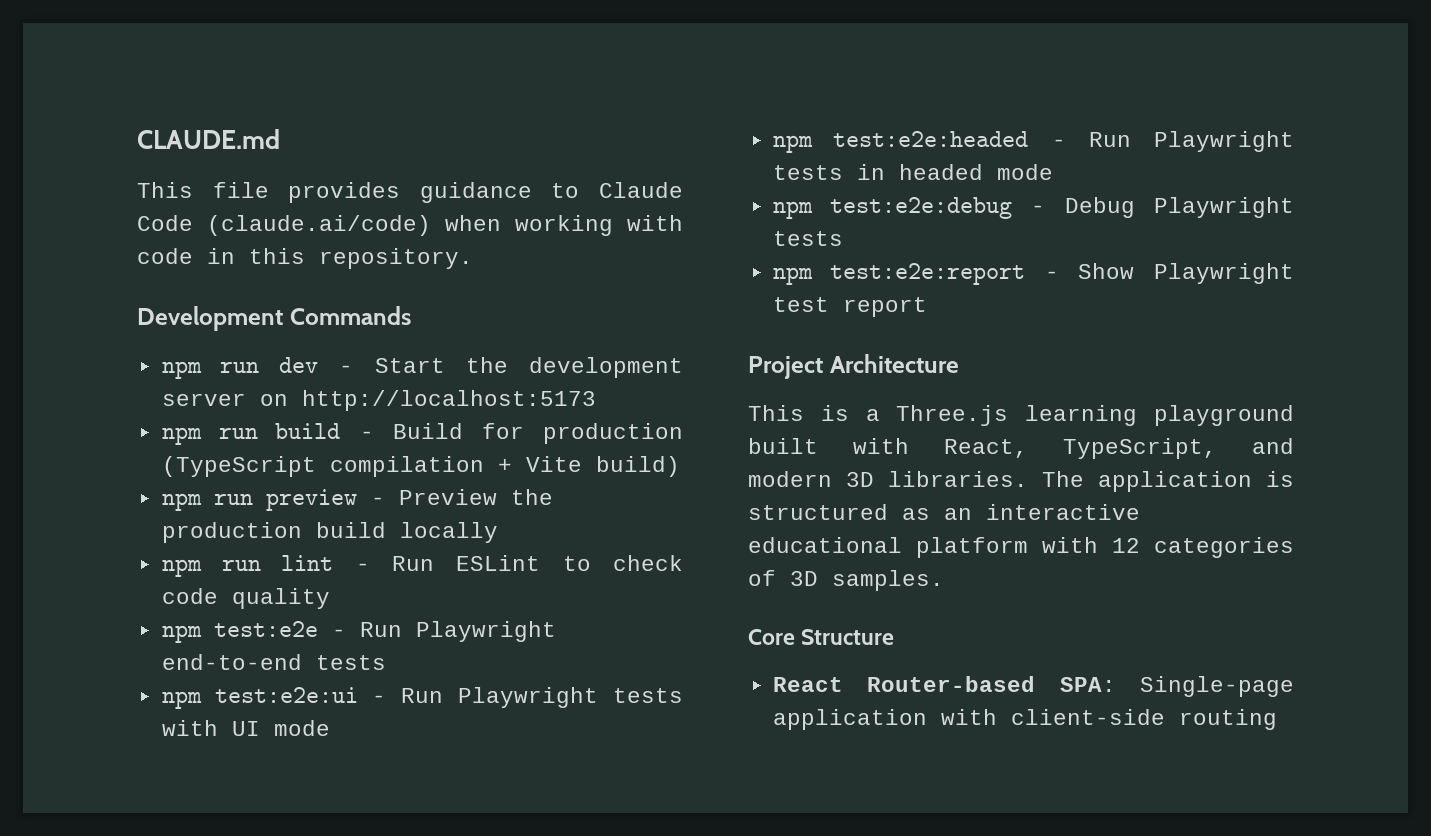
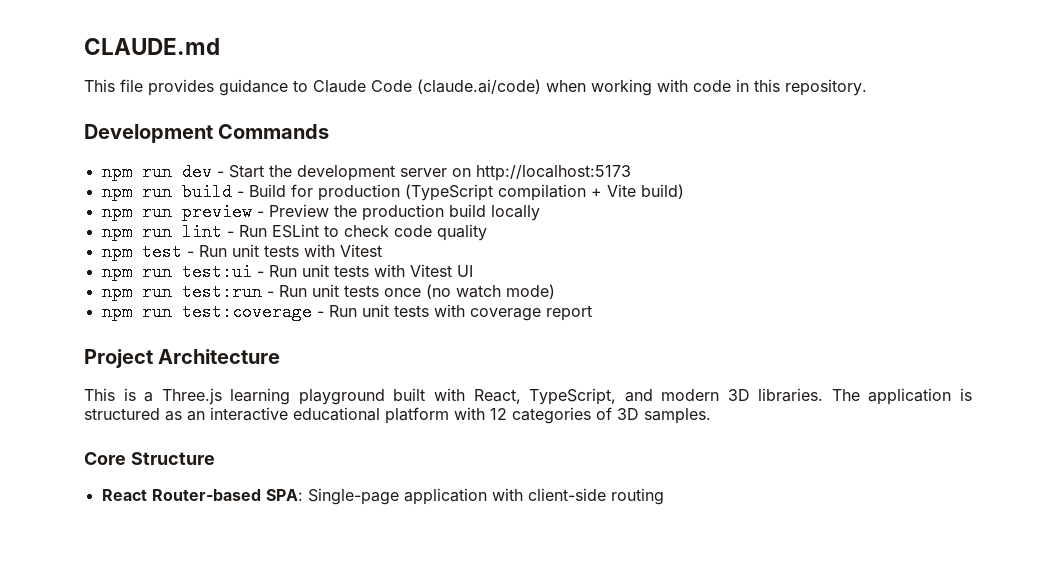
- npm test:e2e - Run Playwright end-to-end tests
- npm test:e2e:ui - Run Playwright tests with UI mode
- npm test:e2e:headed - Run Playwright tests in headed mode
- npm test:e2e:debug - Debug Playwright tests
- npm test:e2e:report - Show Playwright test report
+ npm test - Run unit tests with Vitest
+ npm run test:ui - Run unit tests with Vitest UI
+ npm run test:run - Run unit tests once (no watch mode)
+ npm run test:coverage - Run unit tests with coverage report

